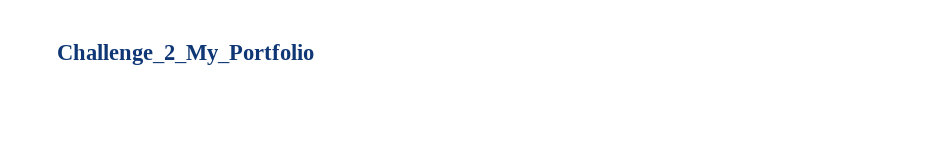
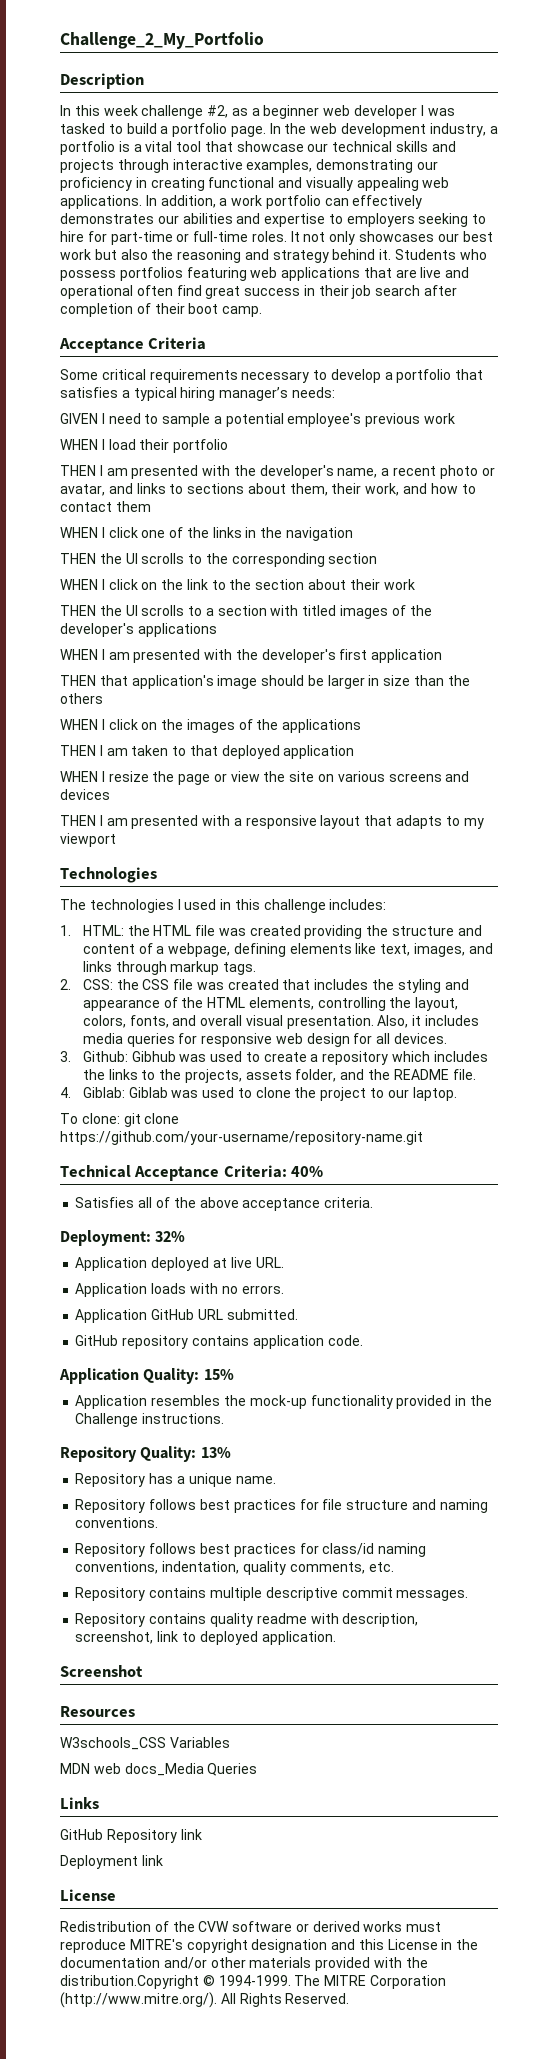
+ Description
+ In this week challenge #2, as a beginner web developer I was tasked to build a portfolio page. In the web development industry, a portfolio is a vital tool that showcase our technical skills and projects through interactive examples, demonstrating our proficiency in creating functional and visually appealing web applications. In addition, a work portfolio can effectively demonstrates our abilities and expertise to employers seeking to hire for part-time or full-time roles. It not only showcases our best work but also the reasoning and strategy behind it. Students who possess portfolios featuring web applications that are live and operational often find great success in their job search after completion of their boot camp.
+ Acceptance Criteria
+ Some critical requirements necessary to develop a portfolio that satisfies a typical hiring manager’s needs:
+ GIVEN I need to sample a potential employee's previous work
+ WHEN I load their portfolio
+ THEN I am presented with the developer's name, a recent photo or avatar, and links to sections about them, their work, and how to contact them
+ WHEN I click one of the links in the navigation
+ THEN the UI scrolls to the corresponding section
+ WHEN I click on the link to the section about their work
+ THEN the UI scrolls to a section with titled images of the developer's applications
+ WHEN I am presented with the developer's first application
+ THEN that application's image should be larger in size than the others
+ WHEN I click on the images of the applications
+ THEN I am taken to that deployed application
+ WHEN I resize the page or view the site on various screens and devices
+ THEN I am presented with a responsive layout that adapts to my viewport
+ Technologies
+ The technologies I used in this challenge includes:
+ 1. HTML: the HTML file was created providing the structure and content of a webpage, defining elements like text, images, and links through markup tags.
+ 2. CSS: the CSS file was created that includes the styling and appearance of the HTML elements, controlling the layout, colors, fonts, and overall visual presentation. Also, it includes media queries for responsive web design for all devices.
+ 3. Github: Gibhub was used to create a repository which includes the links to the projects, assets folder, and the README file.
+ 4. Giblab: Giblab was used to clone the project to our laptop.
+ To clone: git clone https://github.com/your-username/repository-name.git
+ Technical Acceptance Criteria: 40%
+ Satisfies all of the above acceptance criteria.
+ Deployment: 32%
+ Application deployed at live URL.
+ Application loads with no errors.
+ Application GitHub URL submitted.
+ GitHub repository contains application code.
+ Application Quality: 15%
+ Application resembles the mock-up functionality provided in the Challenge instructions.
+ Repository Quality: 13%
+ Repository has a unique name.
+ Repository follows best practices for file structure and naming conventions.
+ Repository follows best practices for class/id naming conventions, indentation, quality comments, etc.
+ Repository contains multiple descriptive commit messages.
+ Repository contains quality readme with description, screenshot, link to deployed application.
+ Screenshot
+ Resources
+ W3schools_CSS Variables
+ MDN web docs_Media Queries
+ Links
+ GitHub Repository link
+ Deployment link
+ License
+ Redistribution of the CVW software or derived works must reproduce MITRE's copyright designation and this License in the documentation and/or other materials provided with the distribution.Copyright © 1994-1999. The MITRE Corporation (http://www.mitre.org/). All Rights Reserved.

